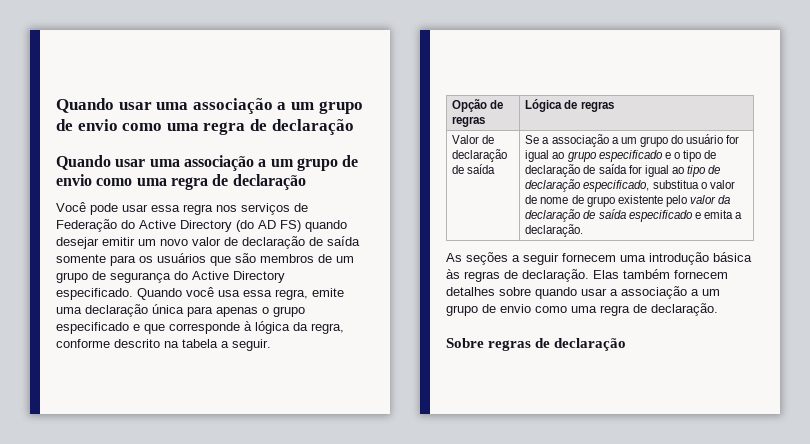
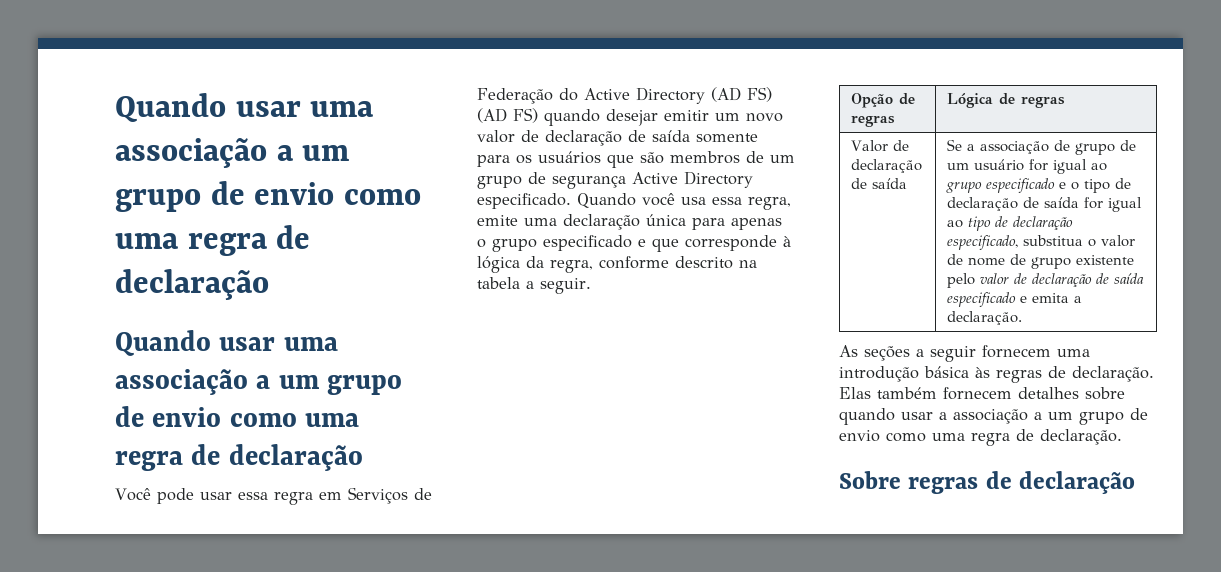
- Você pode usar essa regra nos serviços de Federação do Active Directory (do AD FS) quando desejar emitir um novo valor de declaração de saída somente para os usuários que são membros de um grupo de segurança do Active Directory especificado.
+ Você pode usar essa regra em Serviços de Federação do Active Directory (AD FS) (AD FS) quando desejar emitir um novo valor de declaração de saída somente para os usuários que são membros de um grupo de segurança Active Directory especificado.
- Se a associação a um grupo do usuário for igual ao grupo especificado e o tipo de declaração de saída for igual ao tipo de declaração especificado, substitua o valor de nome de grupo existente pelo valor da declaração de saída especificado e emita a declaração.
+ Se a associação de grupo de um usuário for igual ao grupo especificado e o tipo de declaração de saída for igual ao tipo de declaração especificado, substitua o valor de nome de grupo existente pelo valor de declaração de saída especificado e emita a declaração.

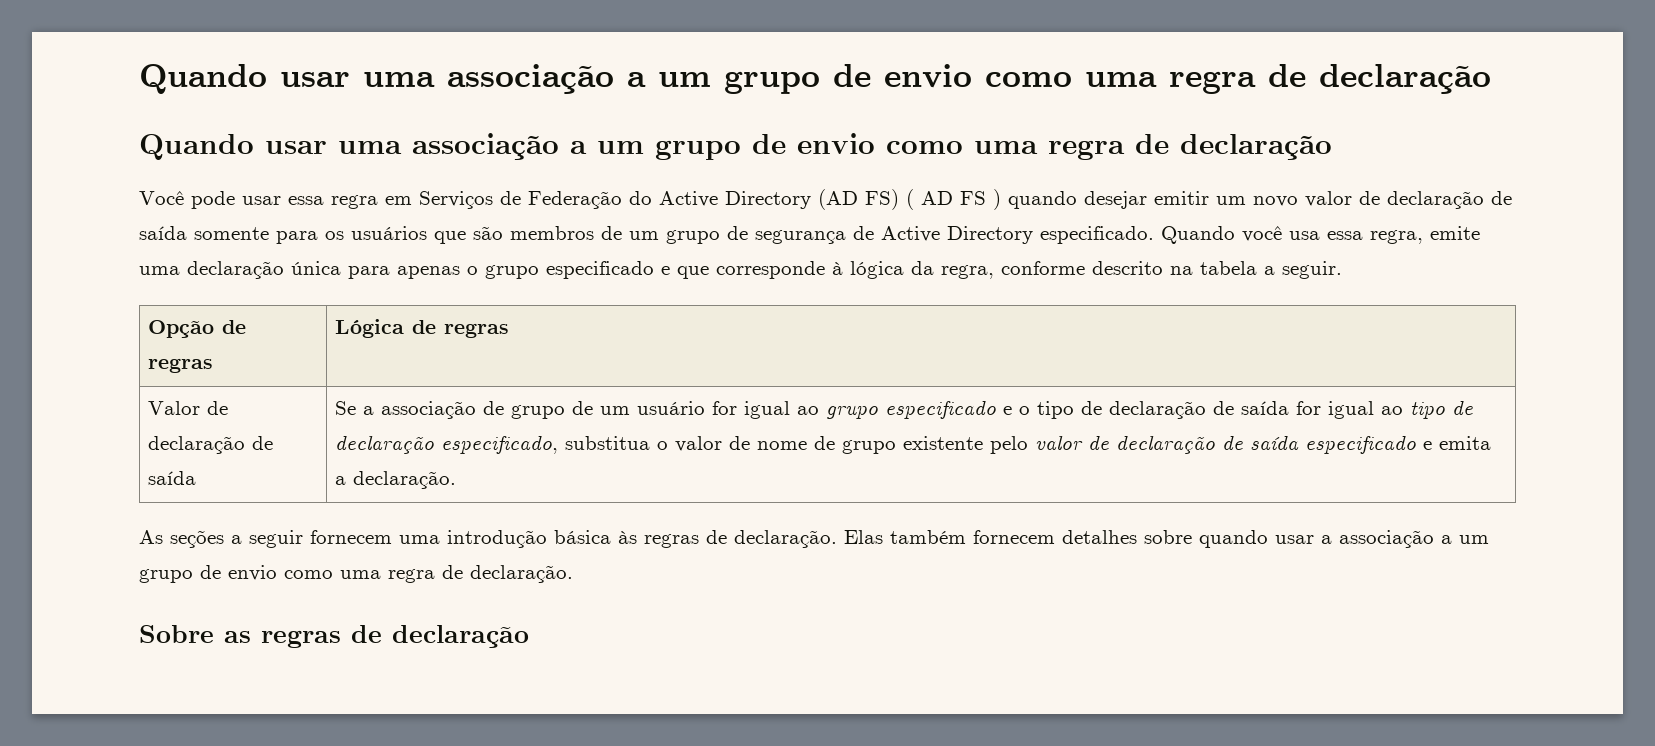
- Você pode usar essa regra em Serviços de Federação do Active Directory (AD FS) (AD FS) quando desejar emitir um novo valor de declaração de saída somente para os usuários que são membros de um grupo de segurança Active Directory especificado.
+ Você pode usar essa regra em Serviços de Federação do Active Directory (AD FS) ( AD FS ) quando desejar emitir um novo valor de declaração de saída somente para os usuários que são membros de um grupo de segurança de Active Directory especificado.
- Sobre regras de declaração
+ Sobre as regras de declaração

